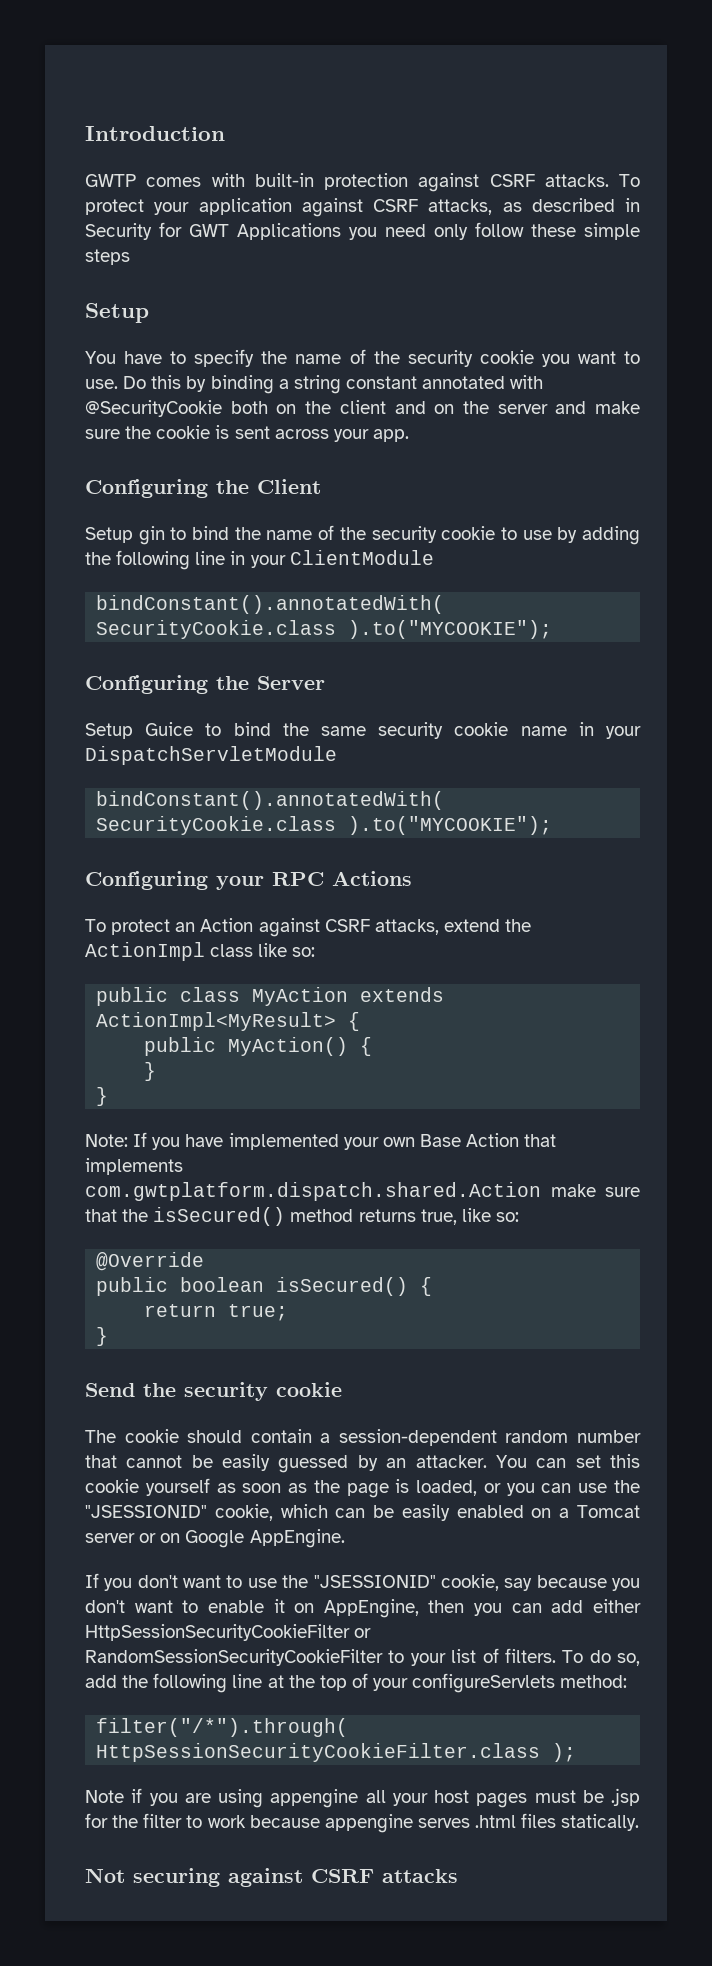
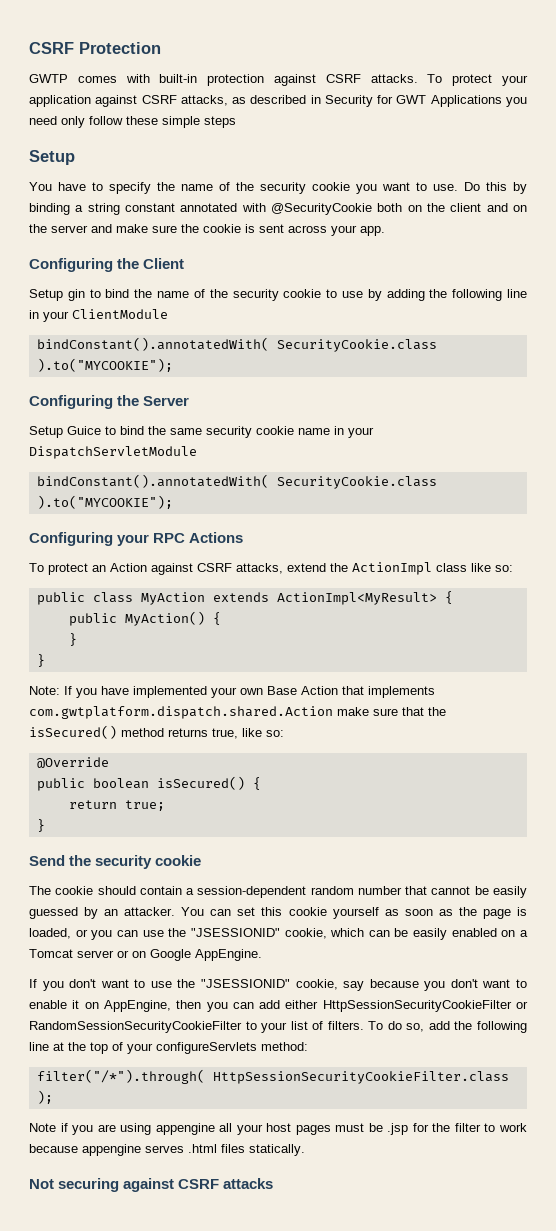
- Introduction
+ CSRF Protection

